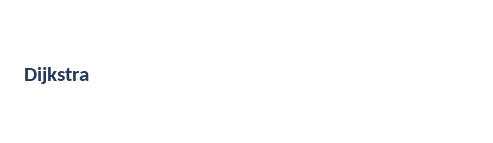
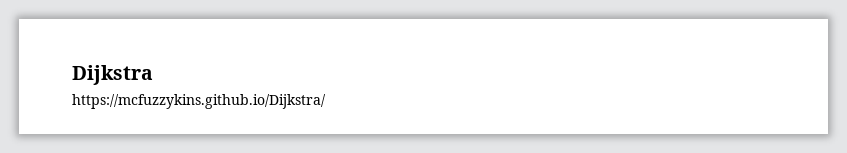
+ https://mcfuzzykins.github.io/Dijkstra/

